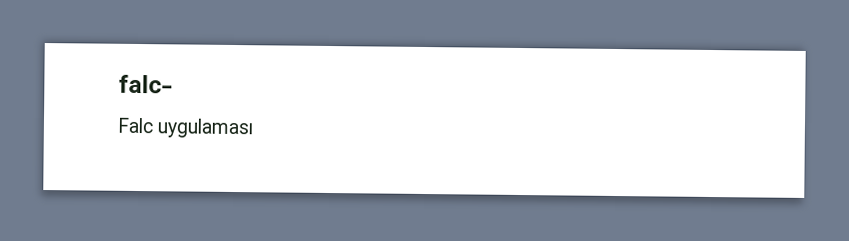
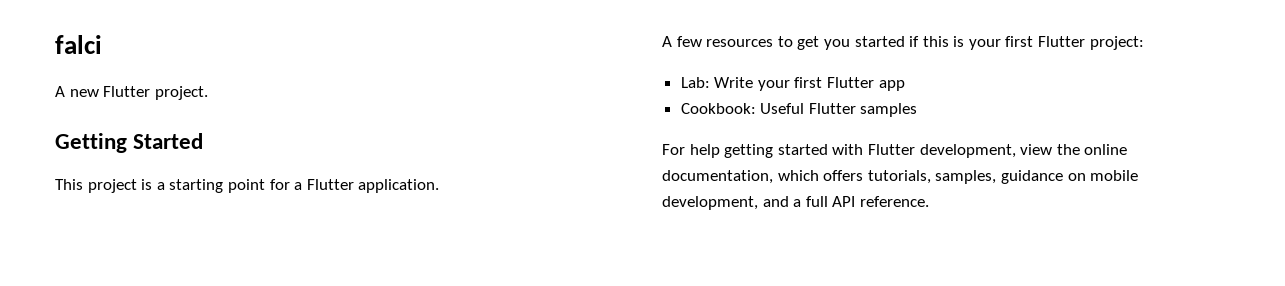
- falc-
- Falc uygulaması
+ falci
+ A new Flutter project.
+ Getting Started
+ This project is a starting point for a Flutter application.
+ A few resources to get you started if this is your first Flutter project:
+ Lab: Write your first Flutter app
+ Cookbook: Useful Flutter samples
+ For help getting started with Flutter development, view the online documentation, which offers tutorials, samples, guidance on mobile development, and a full API reference.

